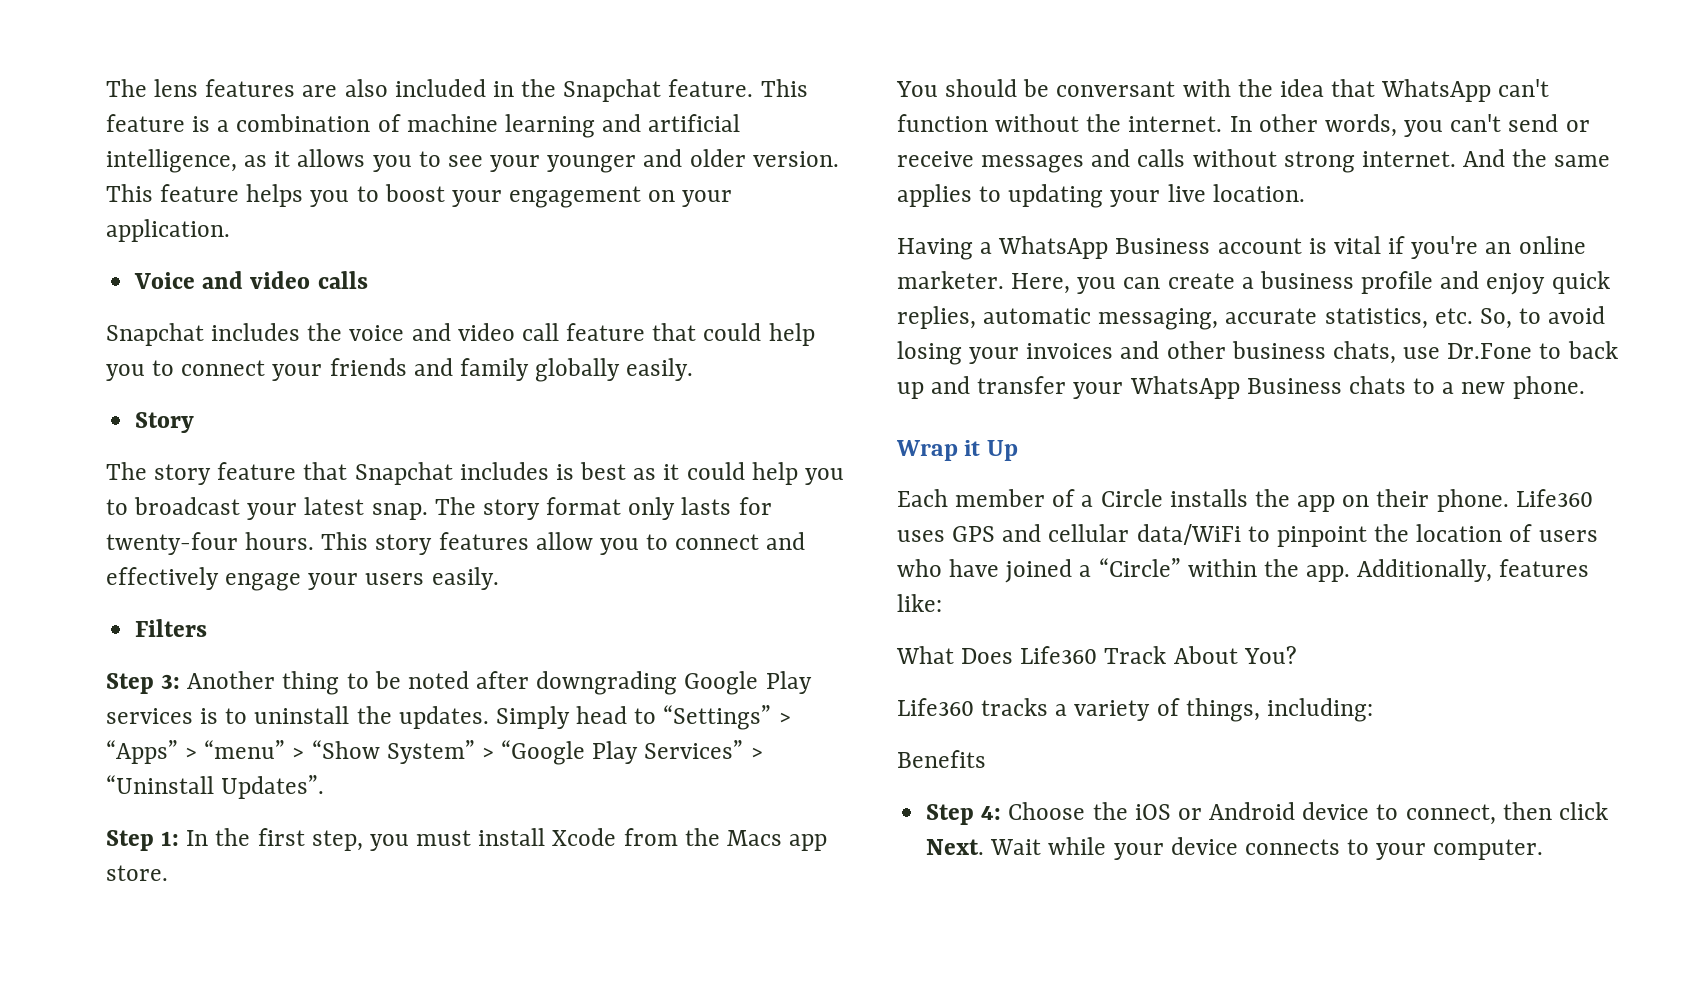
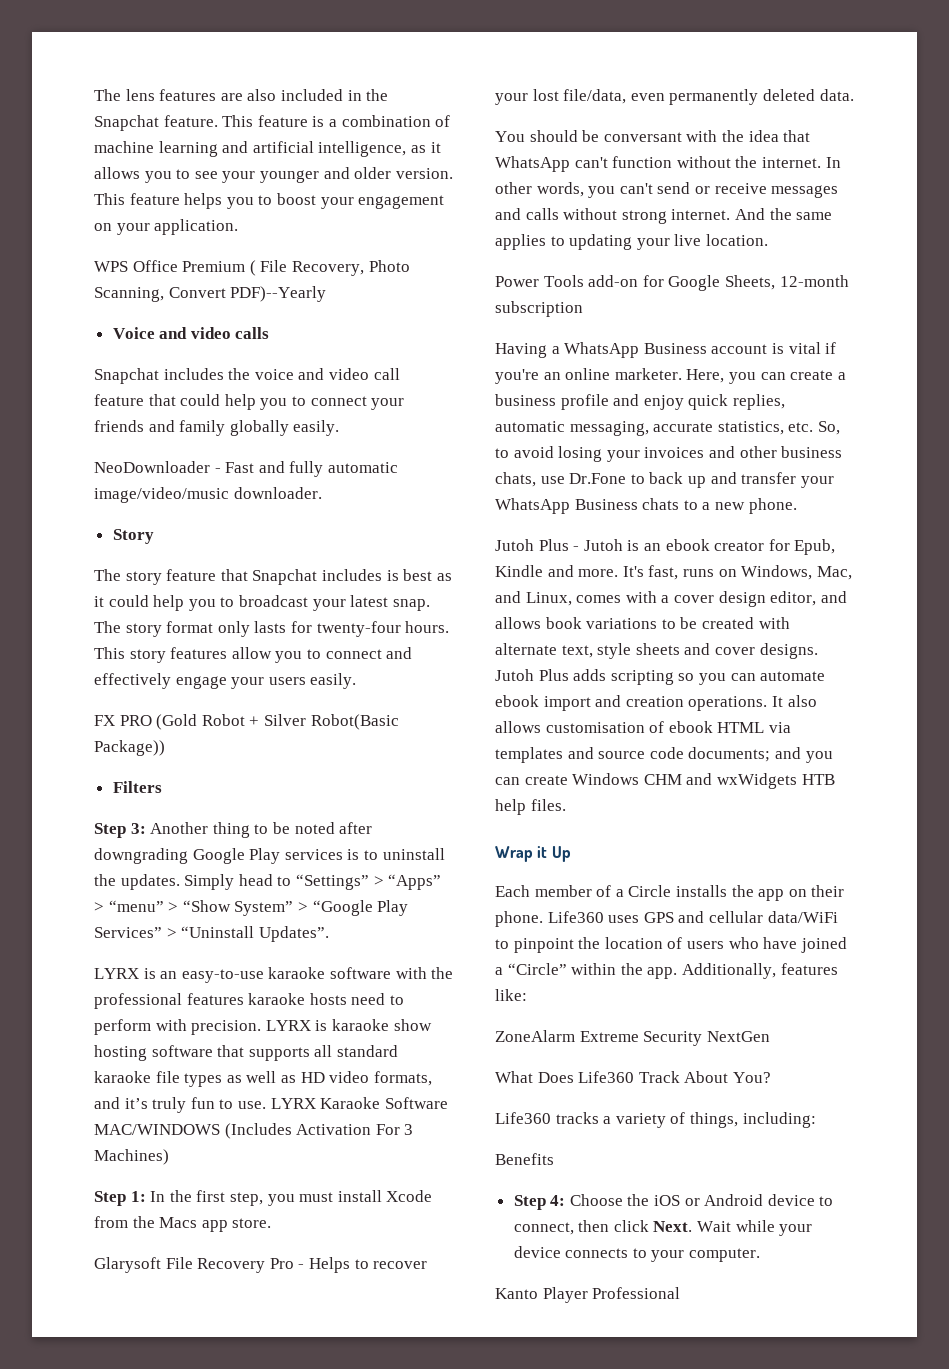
+ WPS Office Premium ( File Recovery, Photo Scanning, Convert PDF)--Yearly
+ NeoDownloader - Fast and fully automatic image/video/music downloader.
+ FX PRO (Gold Robot + Silver Robot(Basic Package))
+ LYRX is an easy-to-use karaoke software with the professional features karaoke hosts need to perform with precision. LYRX is karaoke show hosting software that supports all standard karaoke file types as well as HD video formats, and it’s truly fun to use. LYRX Karaoke Software MAC/WINDOWS (Includes Activation For 3 Machines)
+ Glarysoft File Recovery Pro - Helps to recover your lost file/data, even permanently deleted data.
+ Power Tools add-on for Google Sheets, 12-month subscription
+ Jutoh Plus - Jutoh is an ebook creator for Epub, Kindle and more. It's fast, runs on Windows, Mac, and Linux, comes with a cover design editor, and allows book variations to be created with alternate text, style sheets and cover designs. Jutoh Plus adds scripting so you can automate ebook import and creation operations. It also allows customisation of ebook HTML via templates and source code documents; and you can create Windows CHM and wxWidgets HTB help files.
+ ZoneAlarm Extreme Security NextGen
+ Kanto Player Professional

